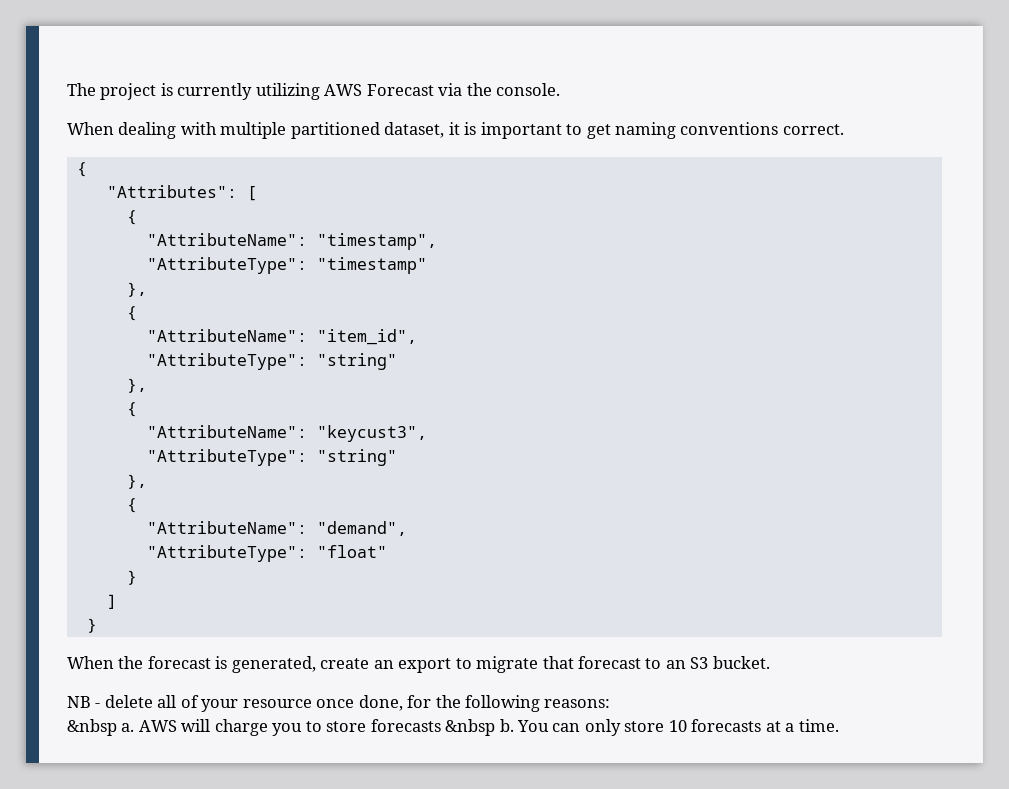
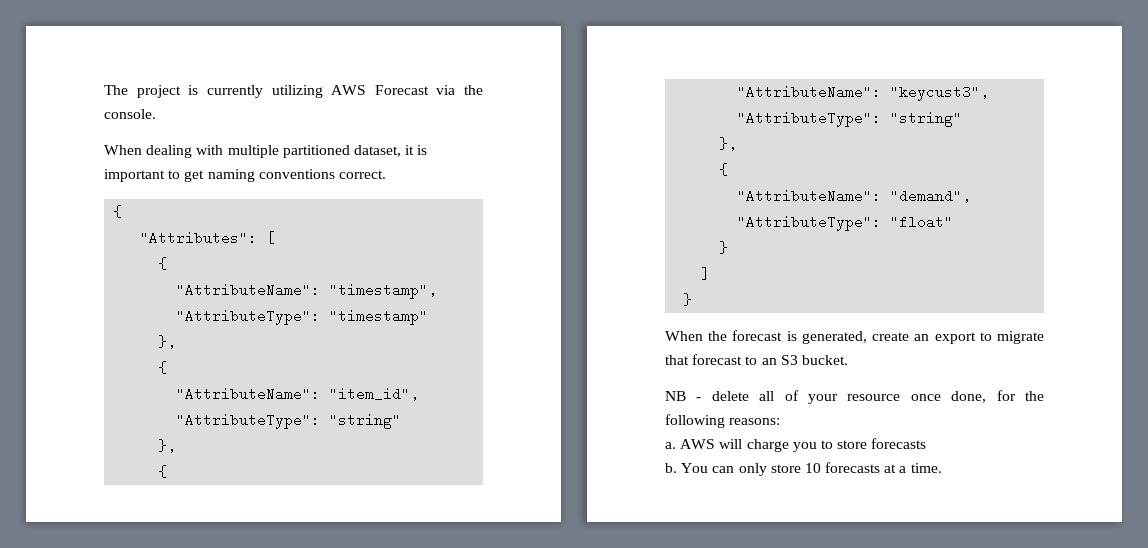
- &nbsp a.
+ a.
- AWS will charge you to store forecasts &nbsp b.
+ AWS will charge you to store forecasts
+ b.

